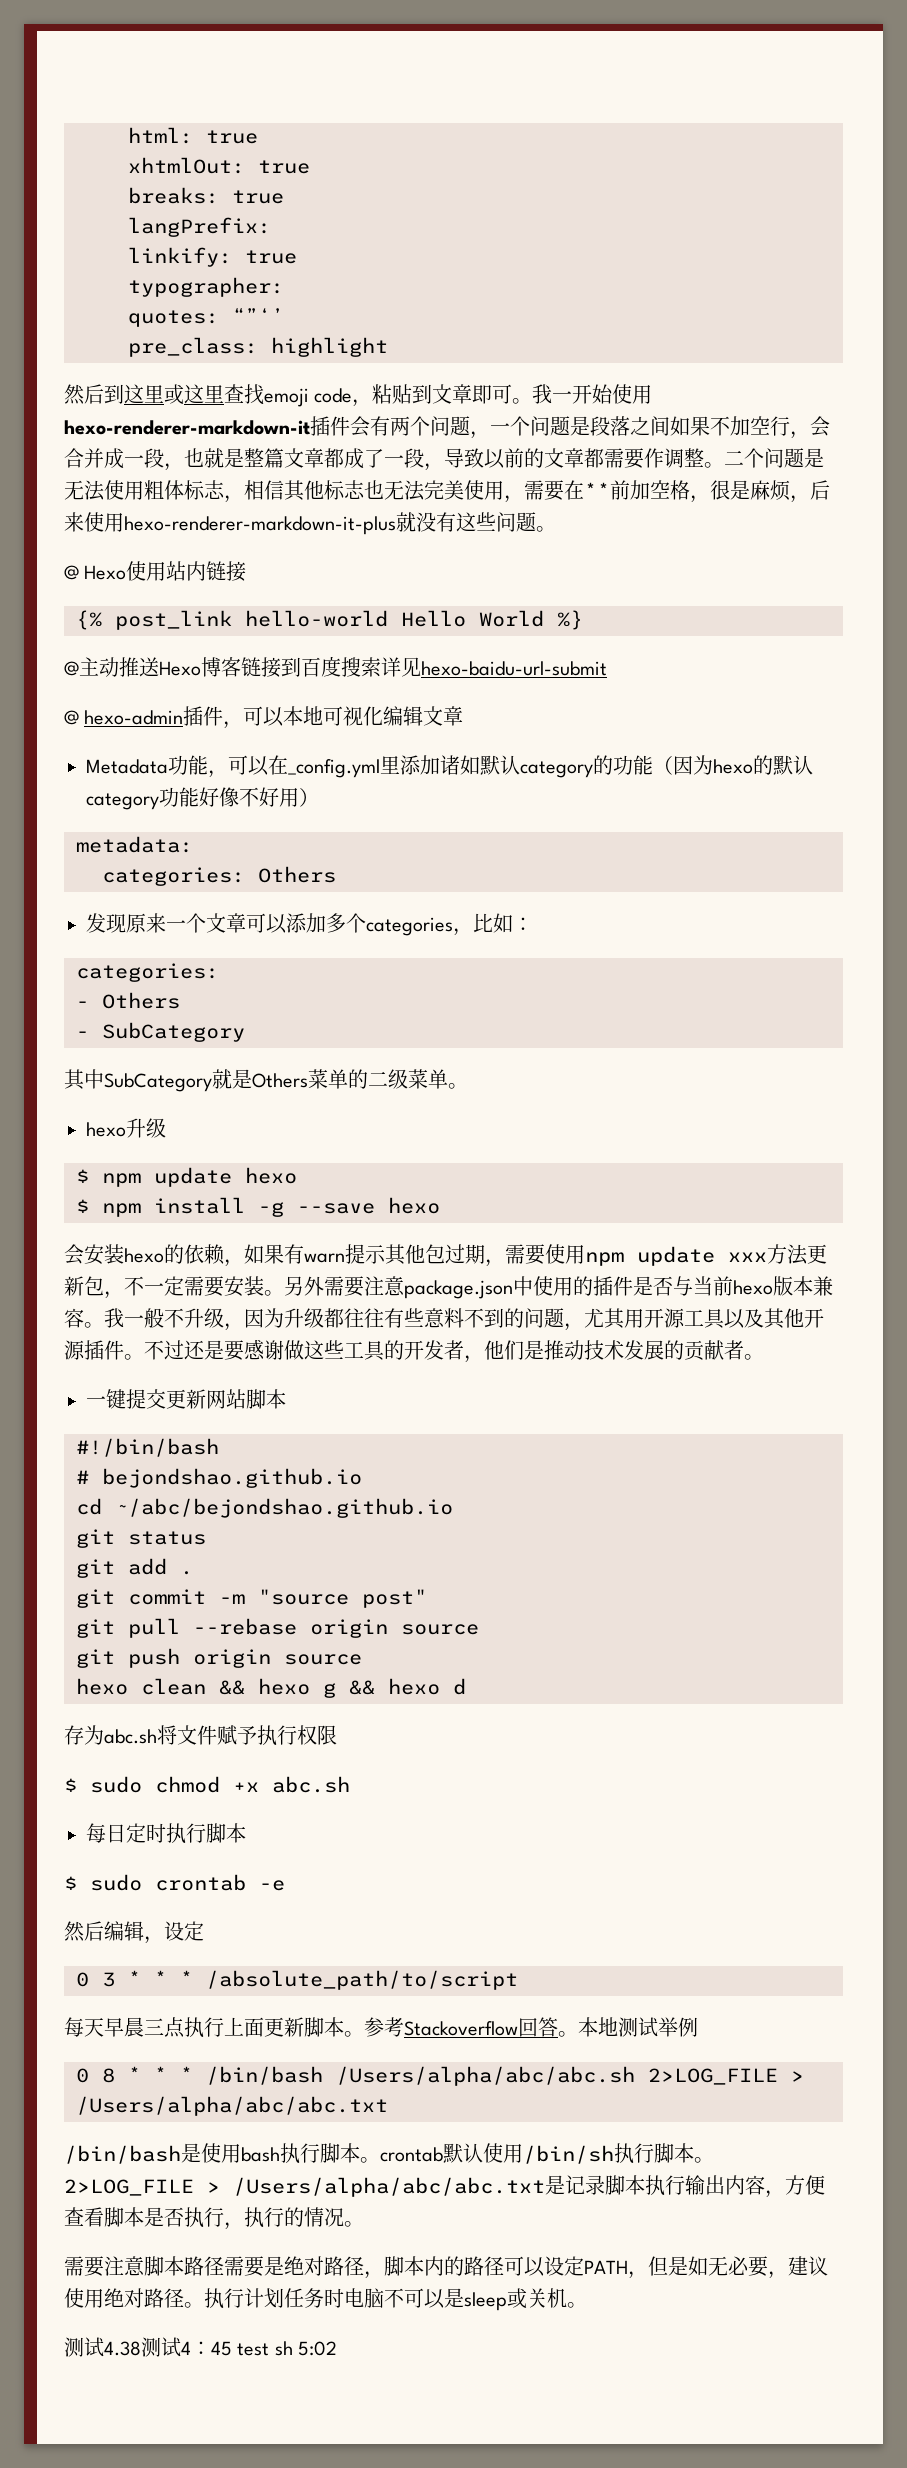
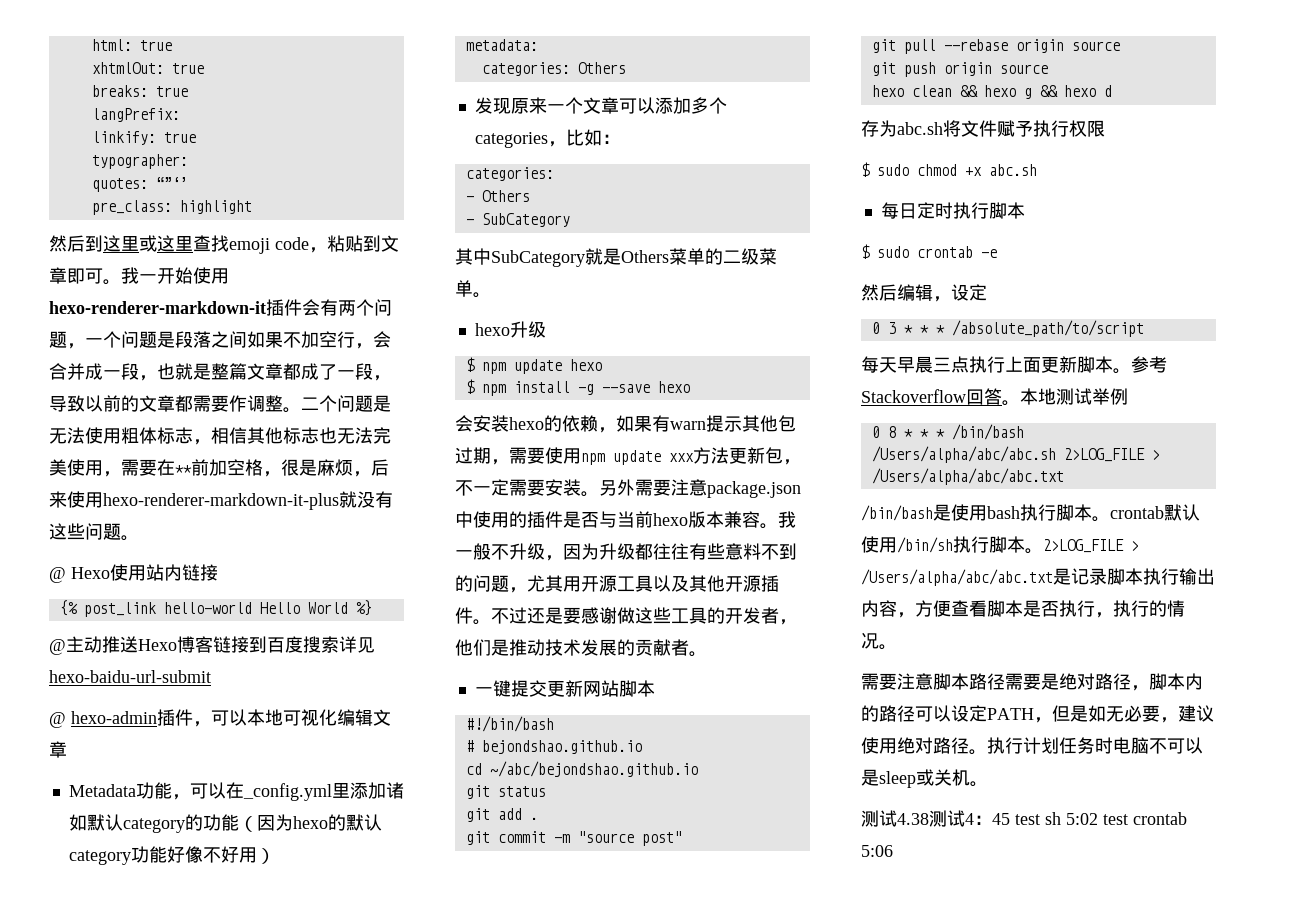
- 测试4.38测试4：45 test sh 5:02
+ 测试4.38测试4：45 test sh 5:02 test crontab 5:06

